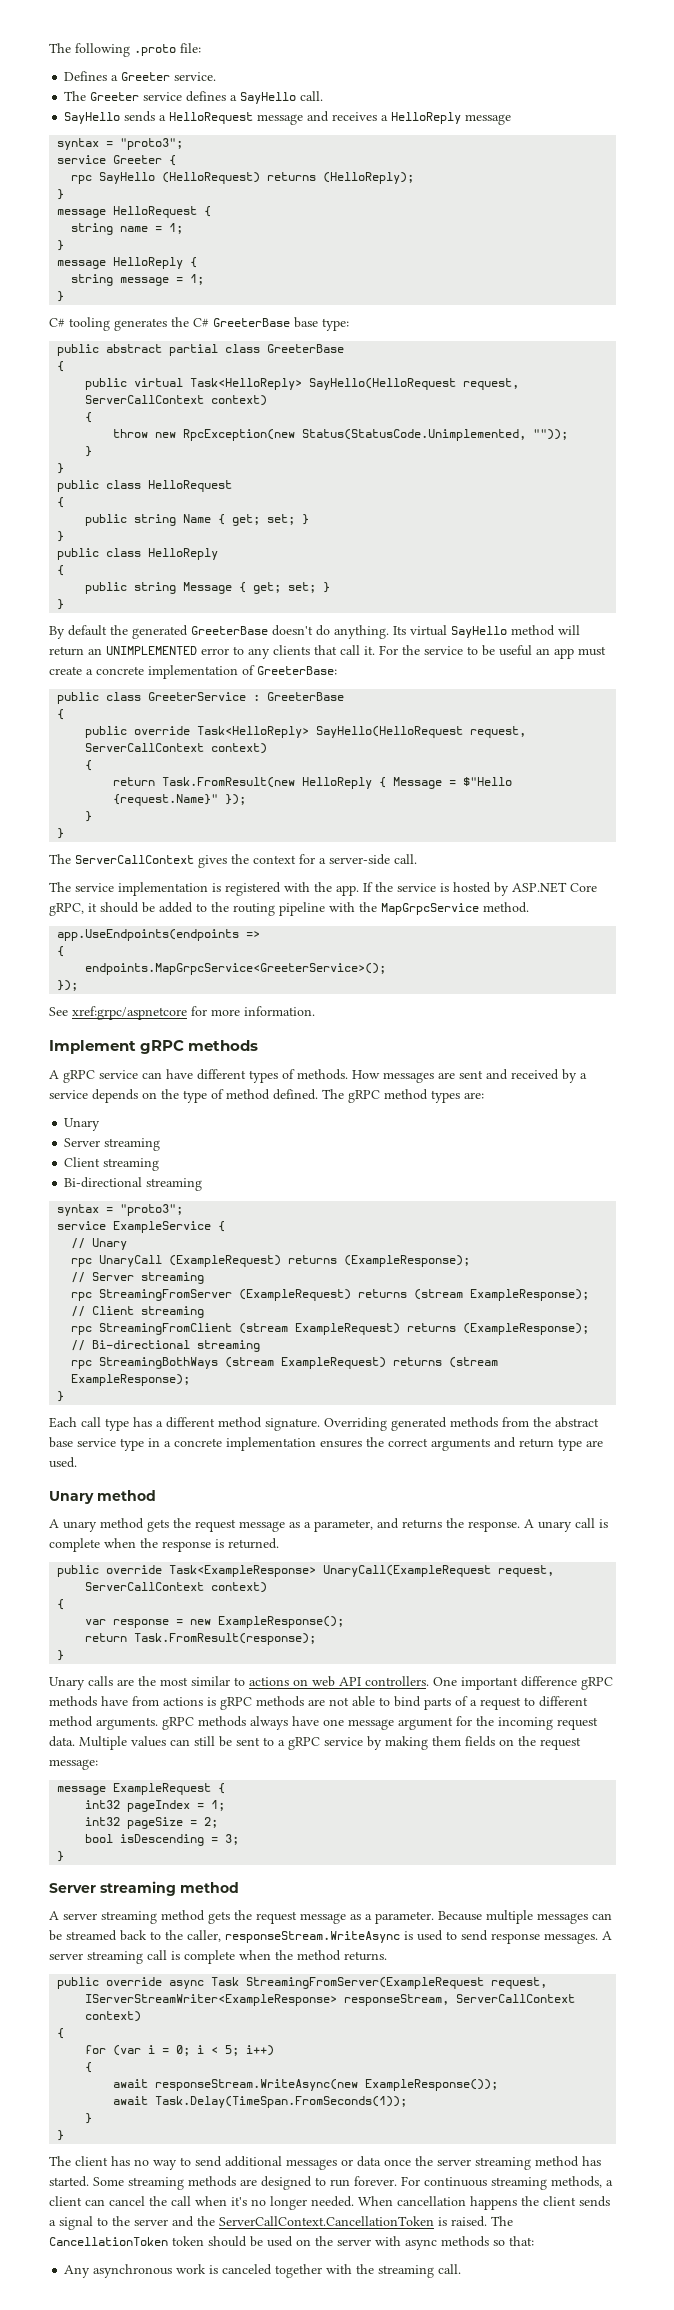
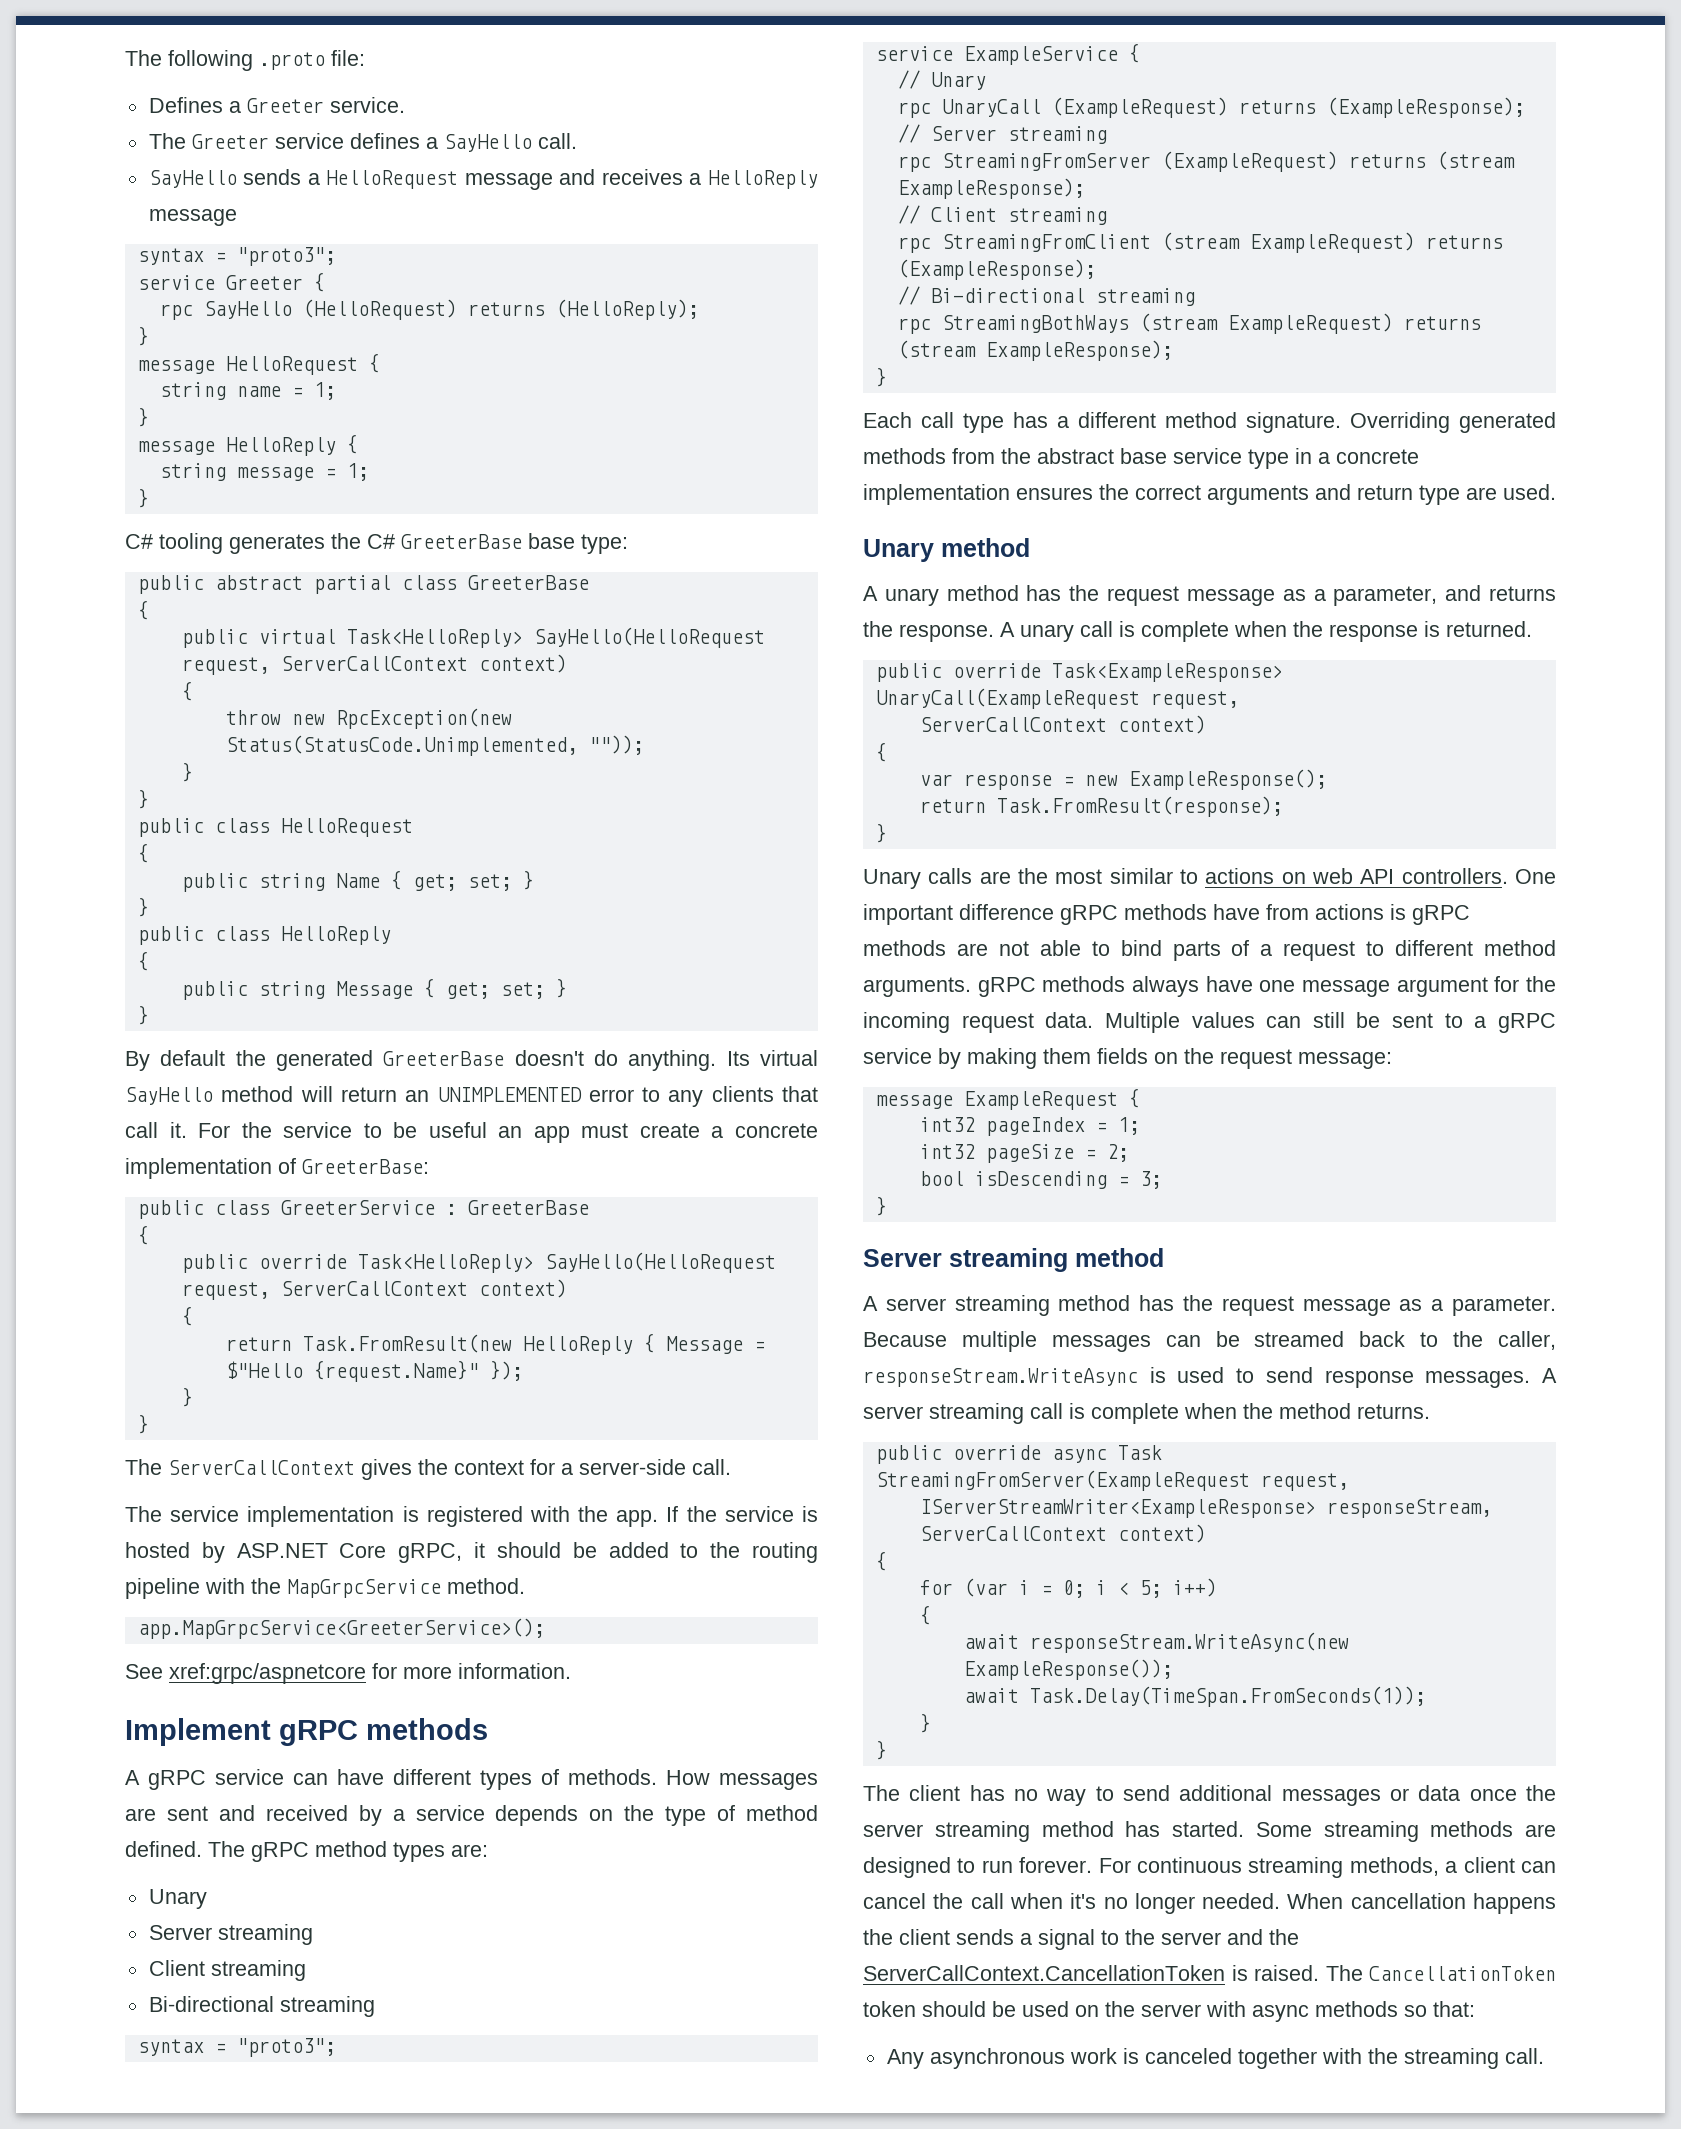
- app.UseEndpoints(endpoints =>
- {
- endpoints.MapGrpcService<GreeterService>();
- });
+ app.MapGrpcService<GreeterService>();
- A unary method gets the request message as a parameter, and returns the response.
+ A unary method has the request message as a parameter, and returns the response.
- A server streaming method gets the request message as a parameter.
+ A server streaming method has the request message as a parameter.

